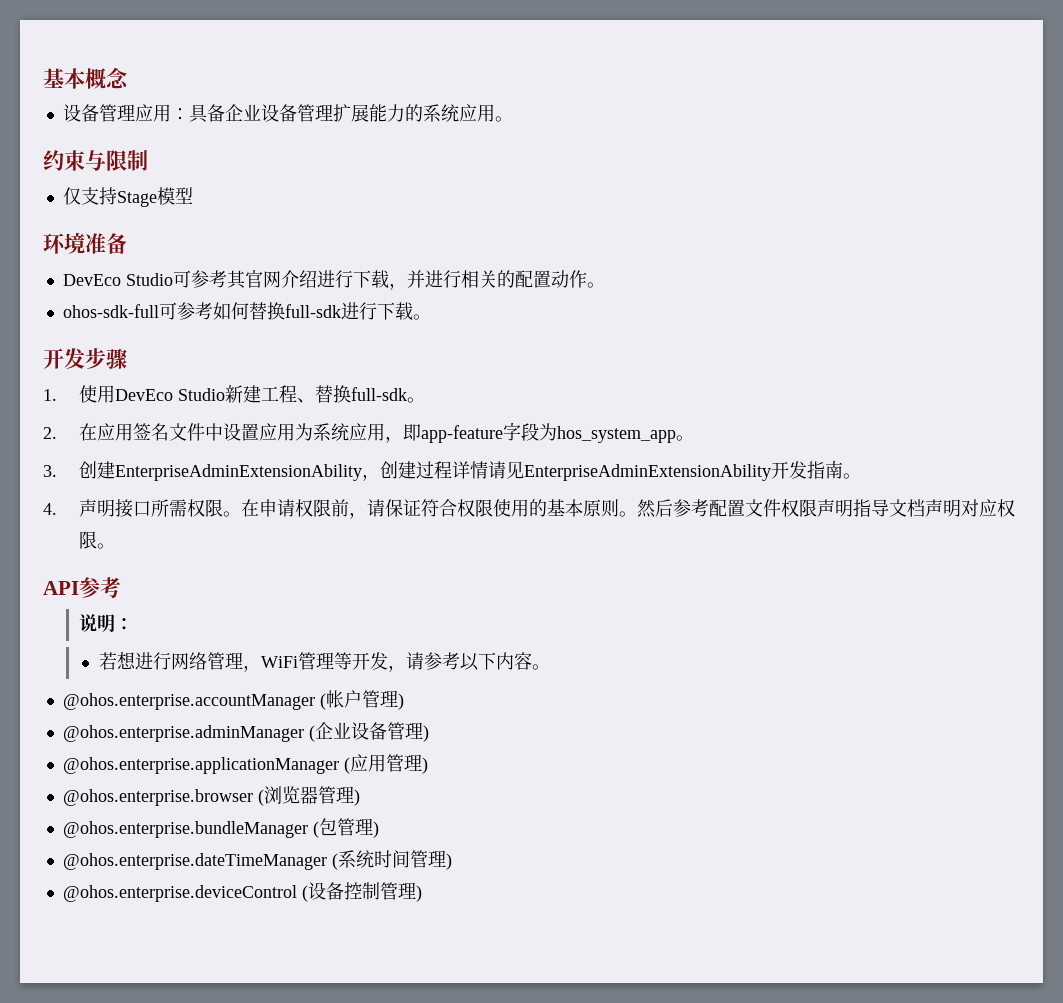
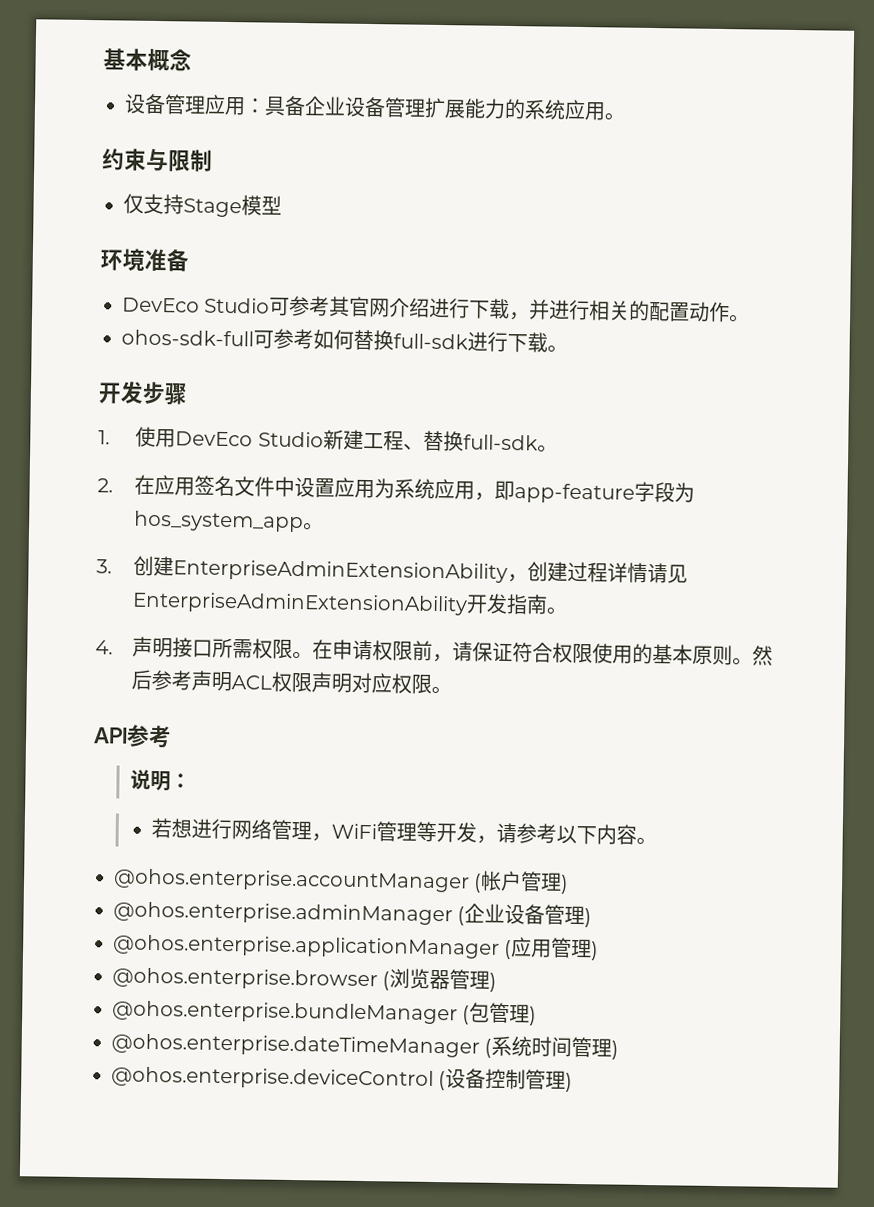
- 然后参考配置文件权限声明指导文档声明对应权限。
+ 然后参考声明ACL权限声明对应权限。

